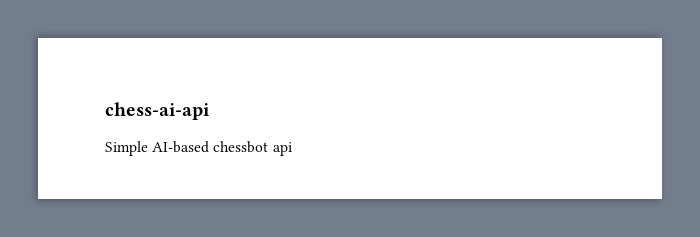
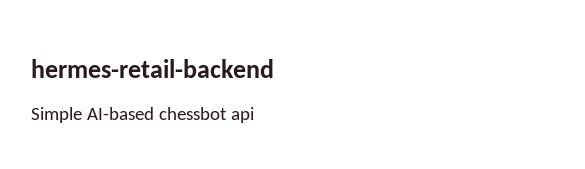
- chess-ai-api
+ hermes-retail-backend

